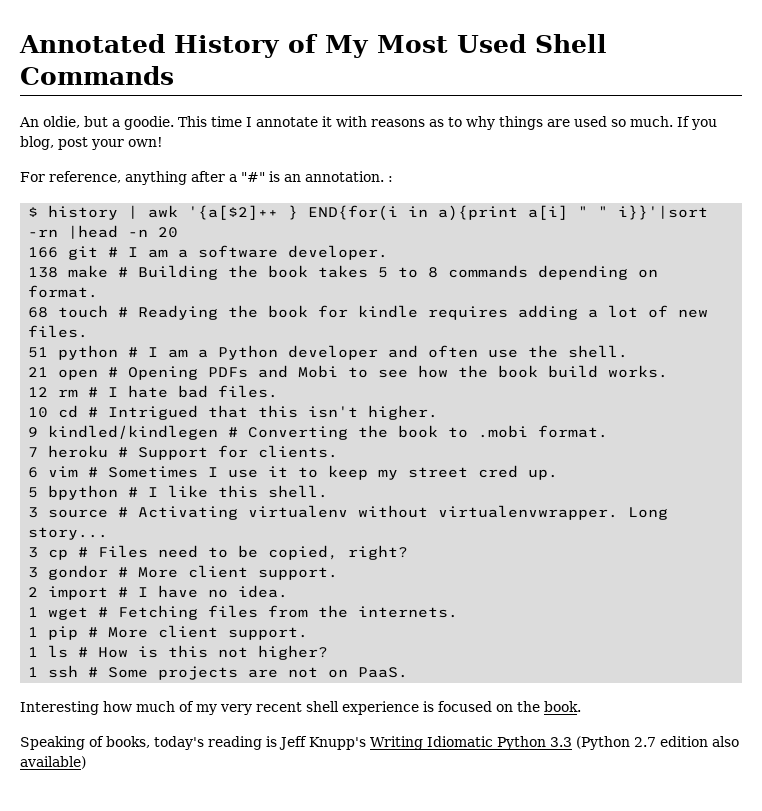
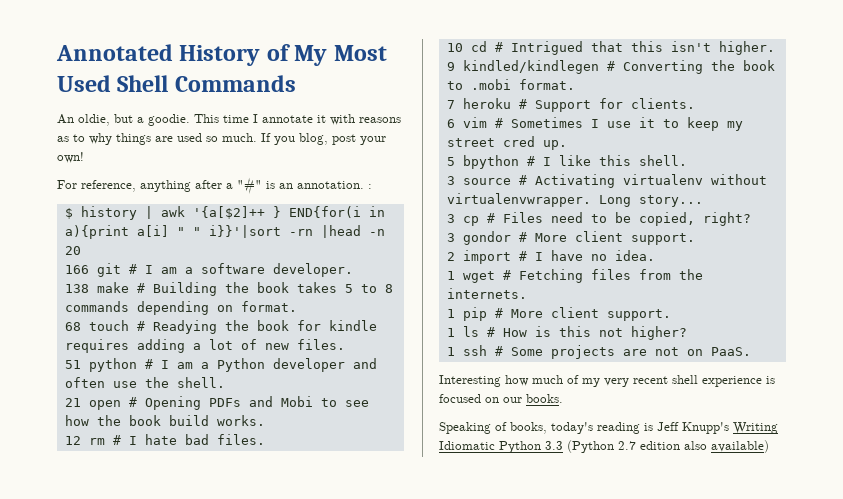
- Interesting how much of my very recent shell experience is focused on the book.
+ Interesting how much of my very recent shell experience is focused on our books.

